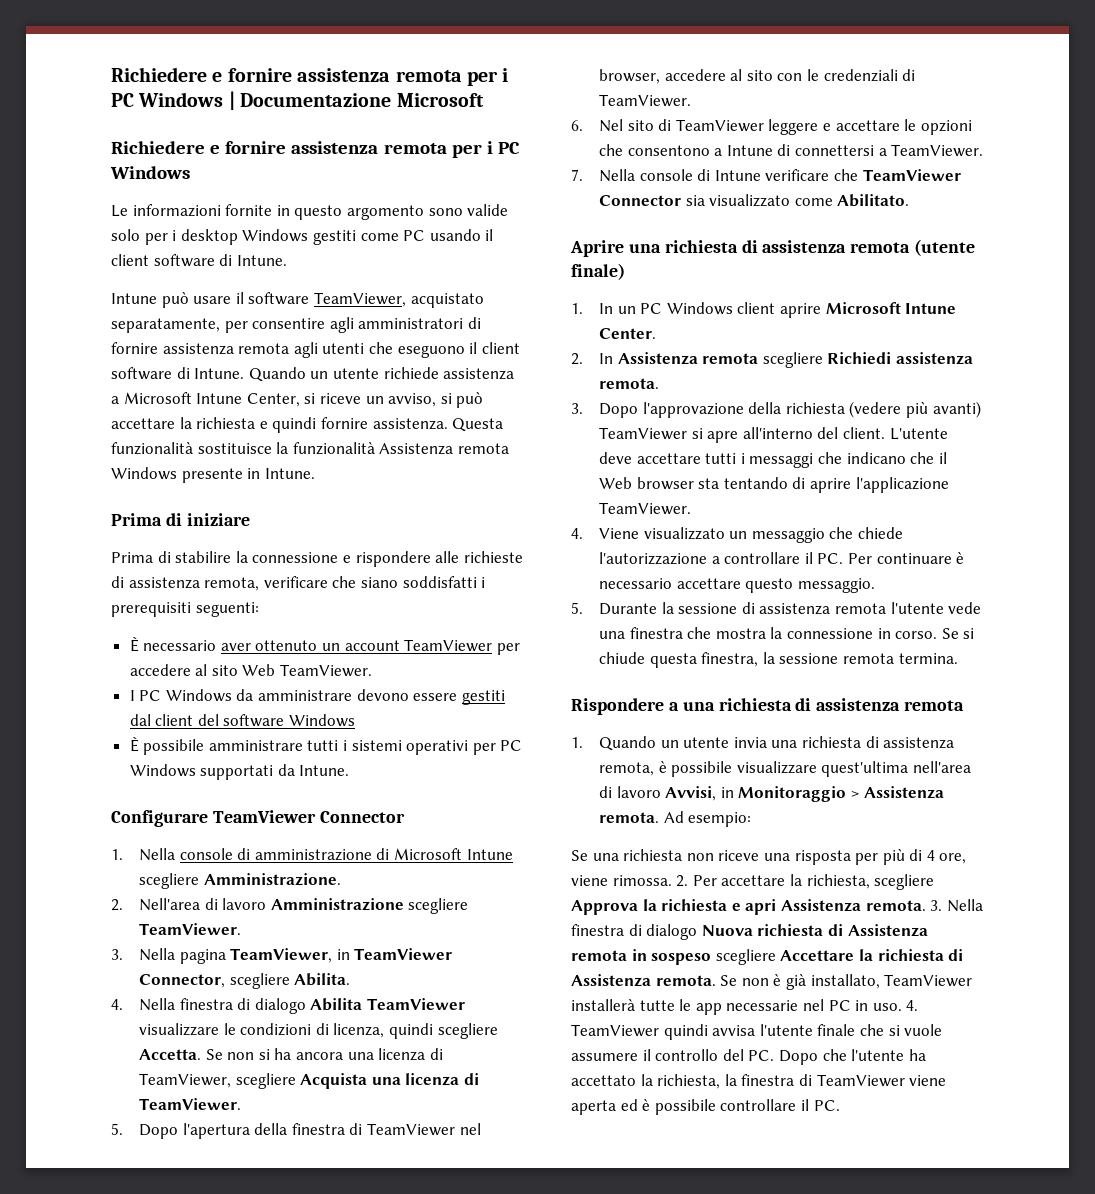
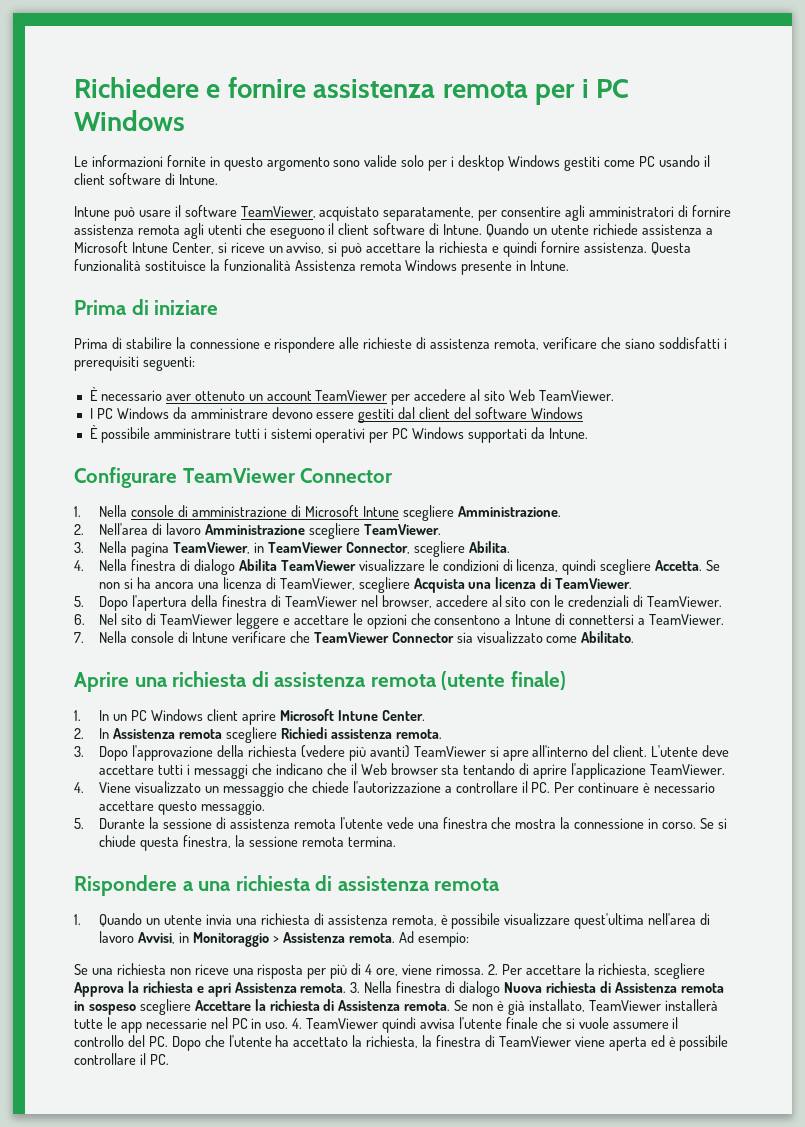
- Richiedere e fornire assistenza remota per i PC Windows | Documentazione Microsoft

